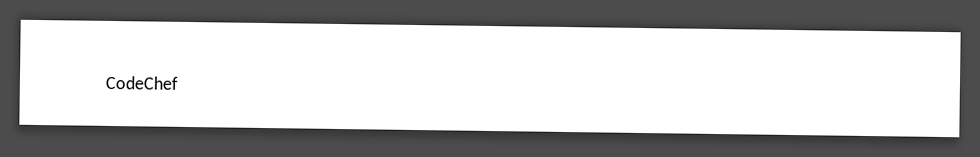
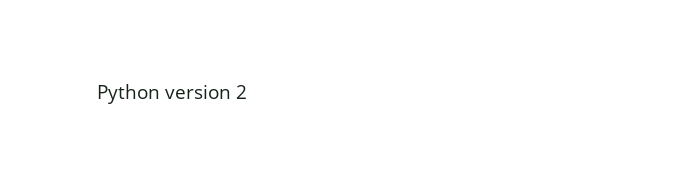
- CodeChef
+ Python version 2

